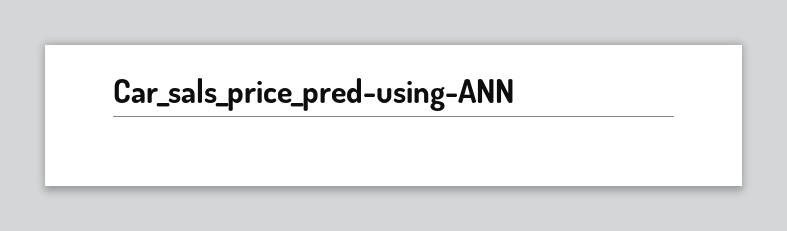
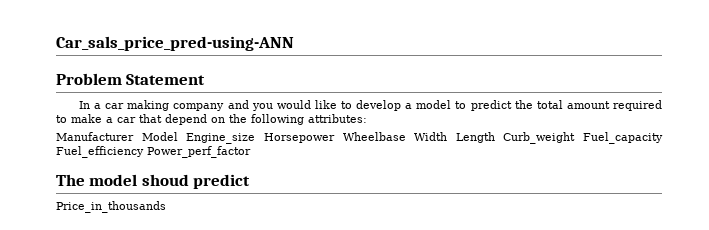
+ Problem Statement
+ In a car making company and you would like to develop a model to predict the total amount required to make a car that depend on the following attributes:
+ Manufacturer Model Engine_size Horsepower Wheelbase Width Length Curb_weight Fuel_capacity Fuel_efficiency Power_perf_factor
+ The model shoud predict
+ Price_in_thousands

